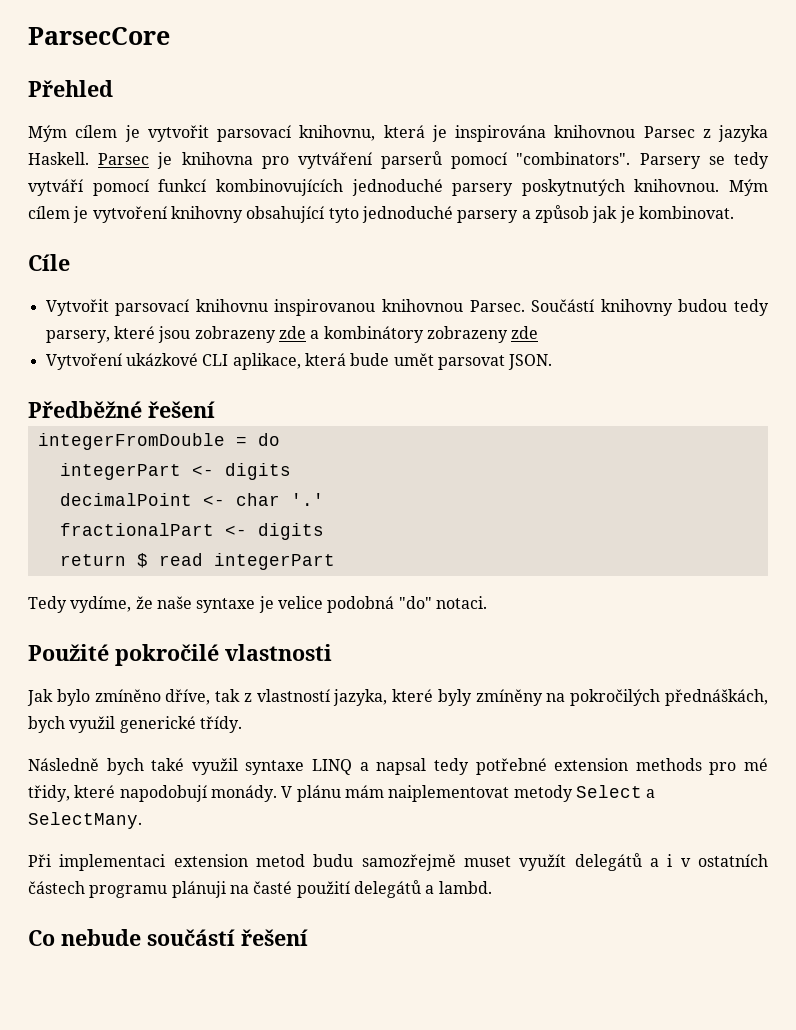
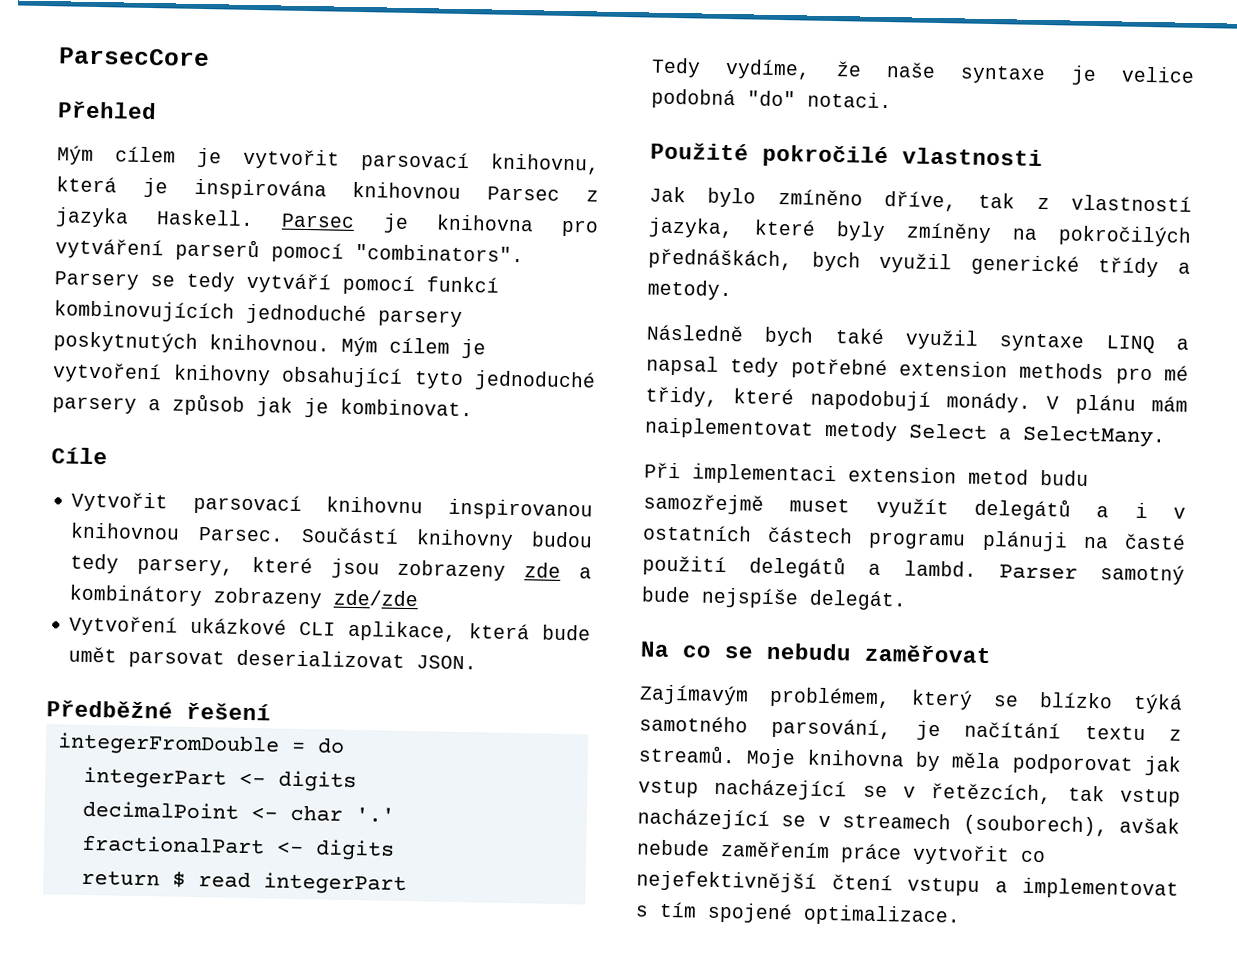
- Součástí knihovny budou tedy parsery, které jsou zobrazeny zde a kombinátory zobrazeny zde
+ Součástí knihovny budou tedy parsery, které jsou zobrazeny zde a kombinátory zobrazeny zde/zde
- Vytvoření ukázkové CLI aplikace, která bude umět parsovat JSON.
+ Vytvoření ukázkové CLI aplikace, která bude umět parsovat deserializovat JSON.
- Jak bylo zmíněno dříve, tak z vlastností jazyka, které byly zmíněny na pokročilých přednáškách, bych využil generické třídy.
+ Jak bylo zmíněno dříve, tak z vlastností jazyka, které byly zmíněny na pokročilých přednáškách, bych využil generické třídy a metody.
- Při implementaci extension metod budu samozřejmě muset využít delegátů a i v ostatních částech programu plánuji na časté použití delegátů a lambd.
- Co nebude součástí řešení
+ Při implementaci extension metod budu samozřejmě muset využít delegátů a i v ostatních částech programu plánuji na časté použití delegátů a lambd. Parser samotný bude nejspíše delegát.
+ Na co se nebudu zaměřovat
+ Zajímavým problémem, který se blízko týká samotného parsování, je načítání textu z streamů. Moje knihovna by měla podporovat jak vstup nacházející se v řetězcích, tak vstup nacházející se v streamech (souborech), avšak nebude zaměřením práce vytvořit co nejefektivnější čtení vstupu a implementovat s tím spojené optimalizace.

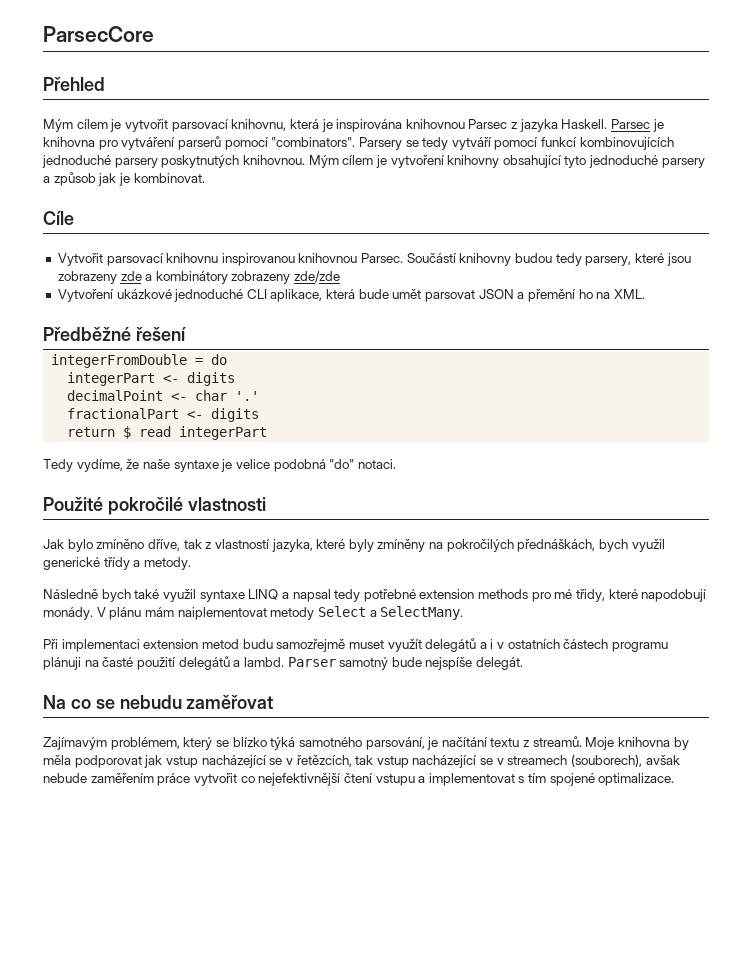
- Vytvoření ukázkové CLI aplikace, která bude umět parsovat deserializovat JSON.
+ Vytvoření ukázkové jednoduché CLI aplikace, která bude umět parsovat JSON a přemění ho na XML.

